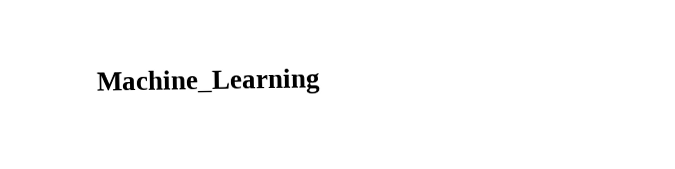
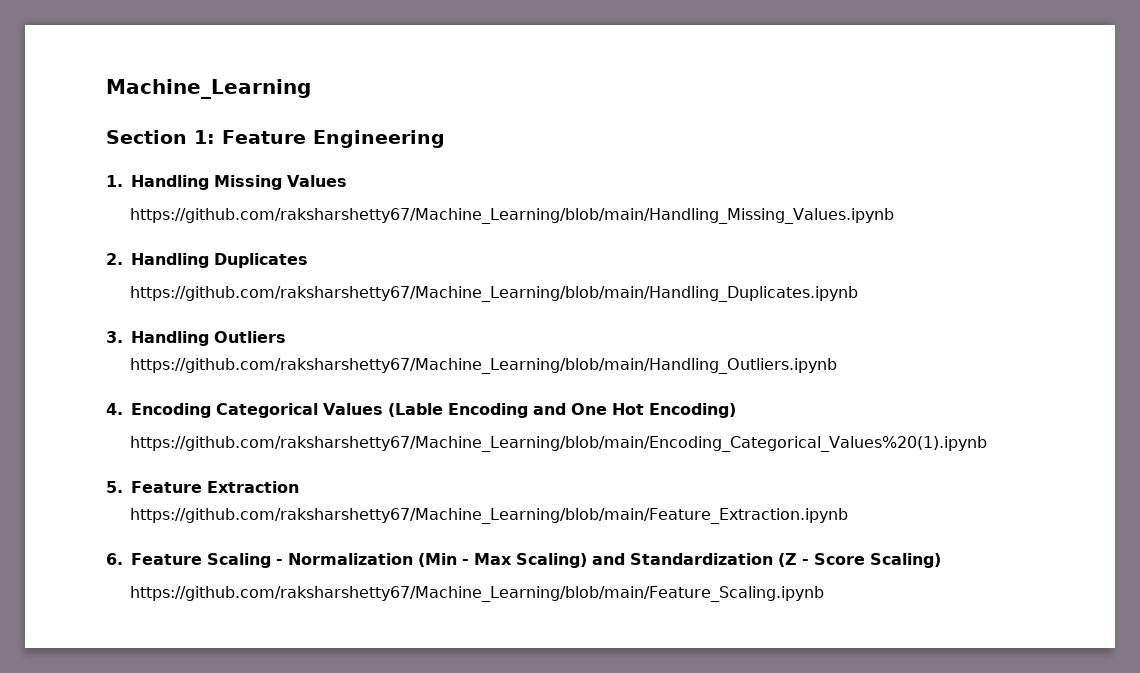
+ Section 1: Feature Engineering
+ 1. Handling Missing Values
+ https://github.com/raksharshetty67/Machine_Learning/blob/main/Handling_Missing_Values.ipynb
+ 2. Handling Duplicates
+ https://github.com/raksharshetty67/Machine_Learning/blob/main/Handling_Duplicates.ipynb
+ 3. Handling Outliers
+ https://github.com/raksharshetty67/Machine_Learning/blob/main/Handling_Outliers.ipynb
+ 4. Encoding Categorical Values (Lable Encoding and One Hot Encoding)
+ https://github.com/raksharshetty67/Machine_Learning/blob/main/Encoding_Categorical_Values%20(1).ipynb
+ 5. Feature Extraction
+ https://github.com/raksharshetty67/Machine_Learning/blob/main/Feature_Extraction.ipynb
+ 6. Feature Scaling - Normalization (Min - Max Scaling) and Standardization (Z - Score Scaling)
+ https://github.com/raksharshetty67/Machine_Learning/blob/main/Feature_Scaling.ipynb

